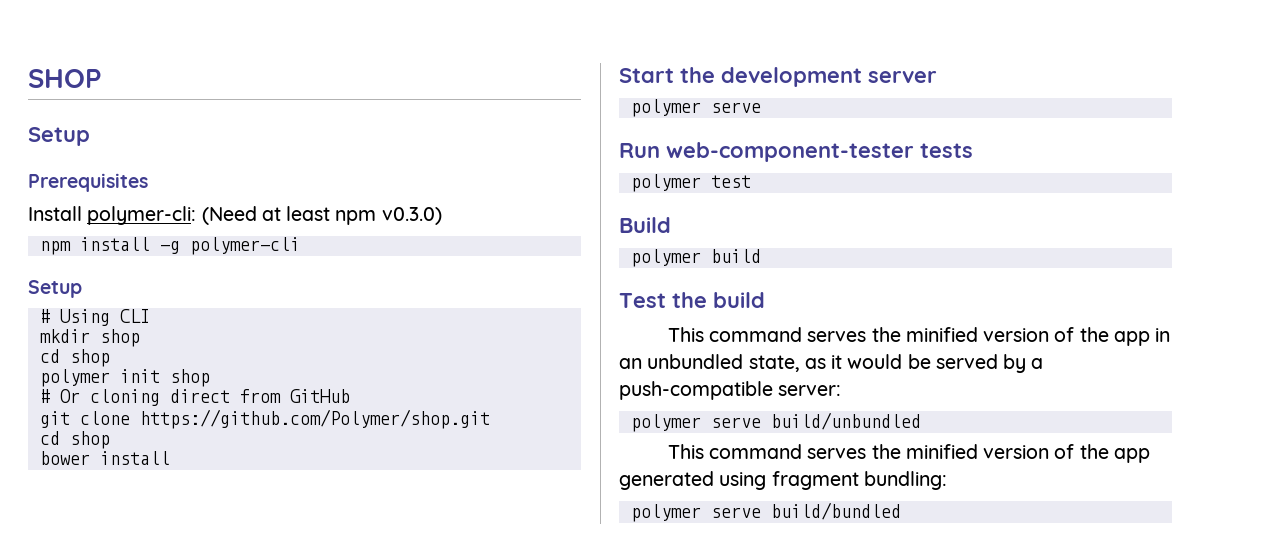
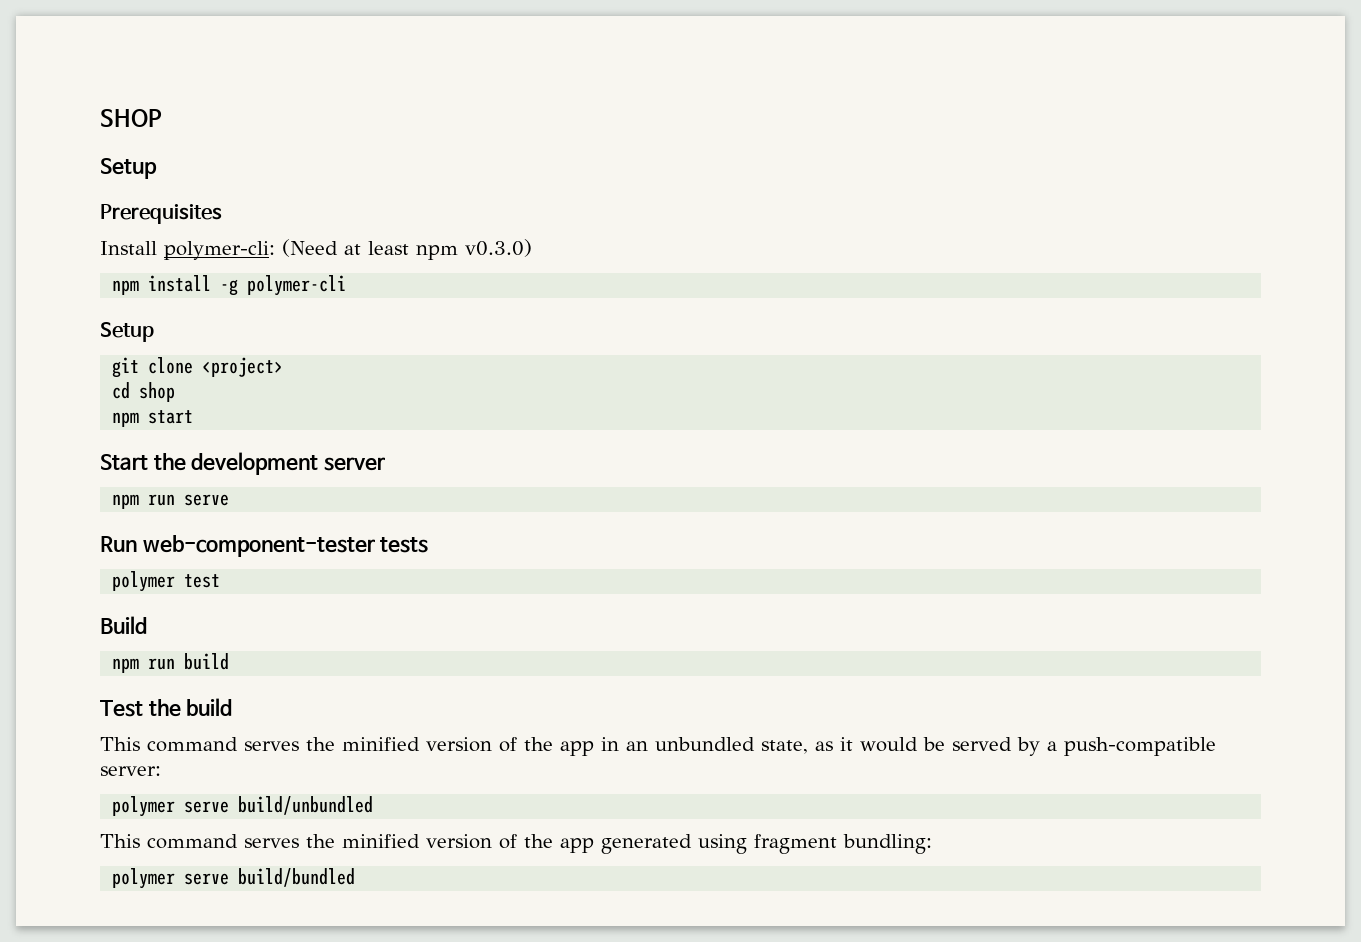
- # Using CLI
- mkdir shop
+ git clone <project>
  cd shop
- polymer init shop
- # Or cloning direct from GitHub
- git clone https://github.com/Polymer/shop.git
- cd shop
- bower install
+ npm start
  Start the development server
- polymer serve
+ npm run serve
- polymer build
+ npm run build

